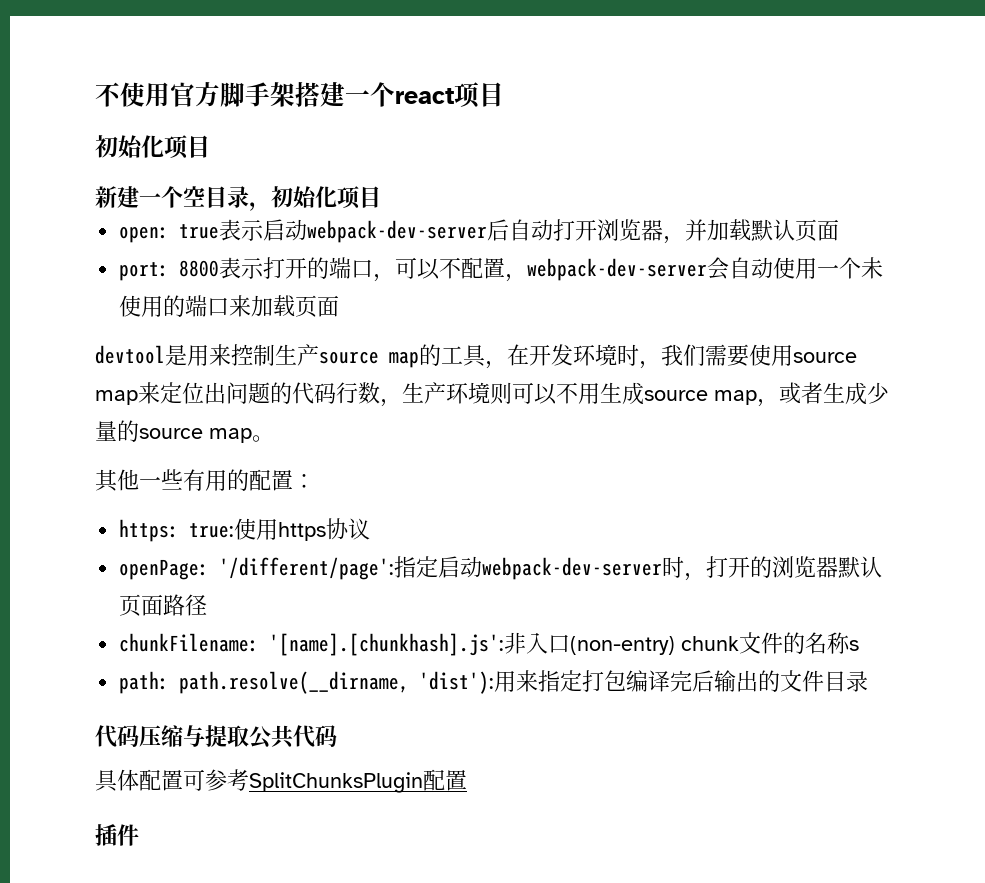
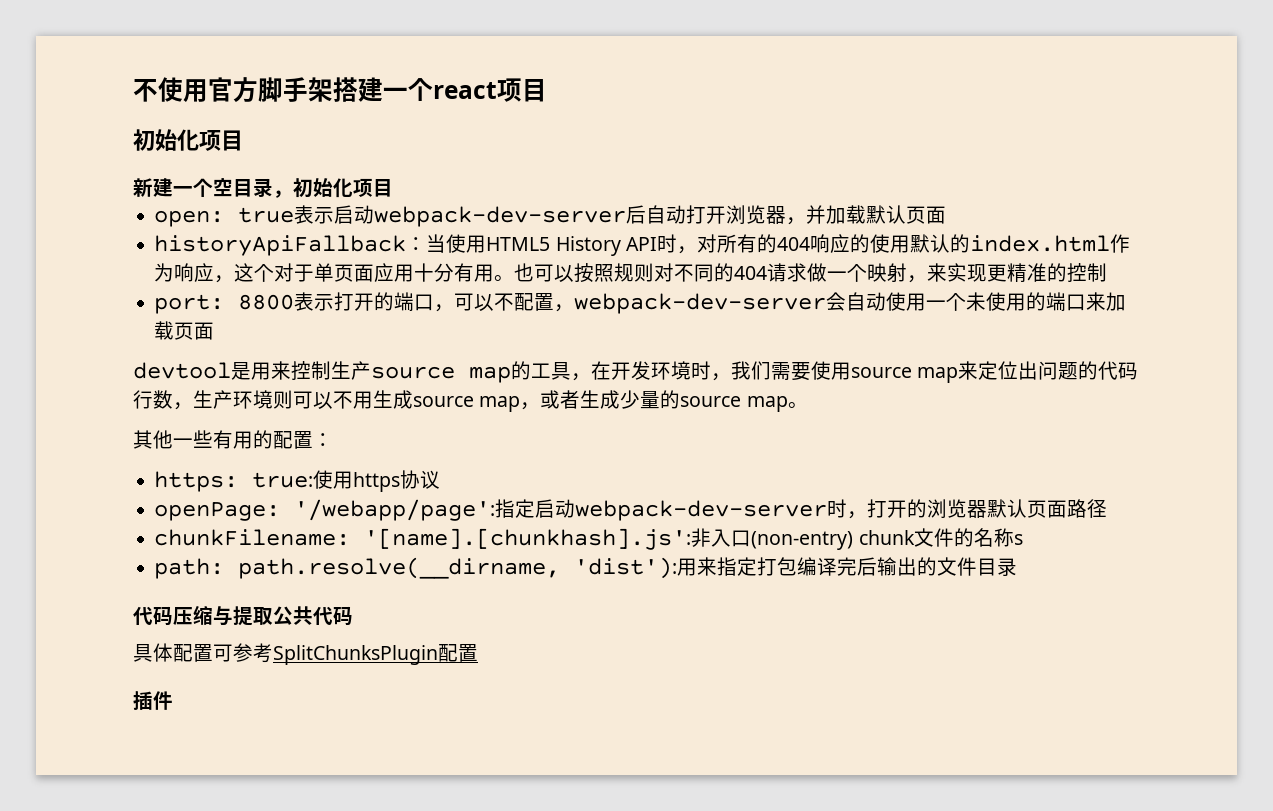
+ historyApiFallback：当使用HTML5 History API时，对所有的404响应的使用默认的index.html作为响应，这个对于单页面应用十分有用。也可以按照规则对不同的404请求做一个映射，来实现更精准的控制
- openPage: '/different/page':指定启动webpack-dev-server时，打开的浏览器默认页面路径
+ openPage: '/webapp/page':指定启动webpack-dev-server时，打开的浏览器默认页面路径

